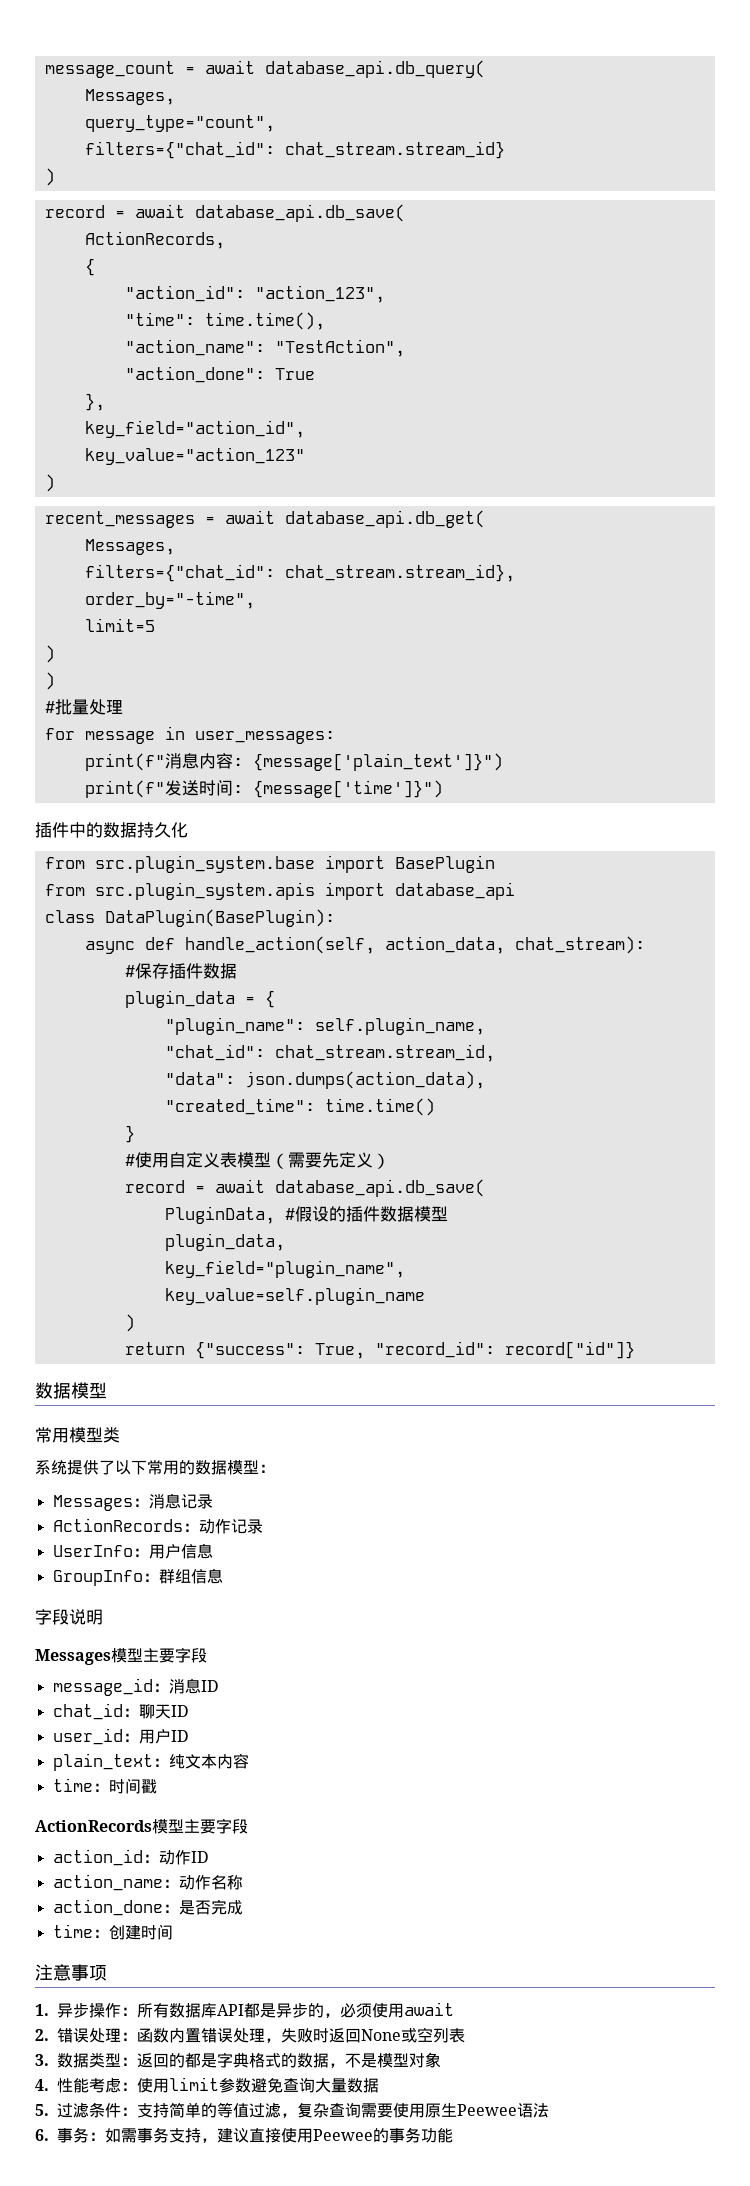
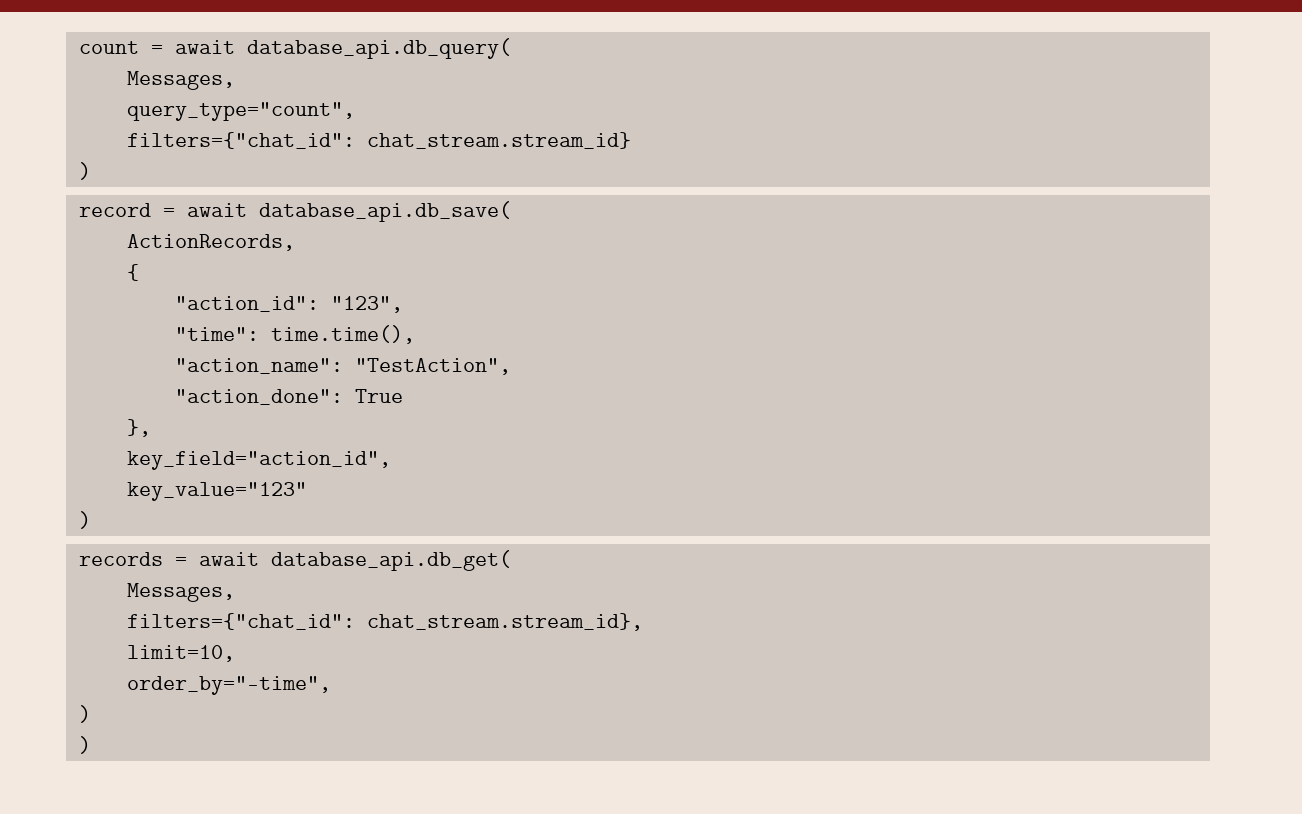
- message_count = await database_api.db_query(
+ count = await database_api.db_query(
- "action_id": "action_123",
+ "action_id": "123",
- key_value="action_123"
+ key_value="123"
  )
- recent_messages = await database_api.db_get(
+ records = await database_api.db_get(
+ limit=10,
- limit=5
- #批量处理
- for message in user_messages:
- print(f"消息内容: {message['plain_text']}")
- print(f"发送时间: {message['time']}")
- 插件中的数据持久化
- from src.plugin_system.base import BasePlugin
- from src.plugin_system.apis import database_api
- class DataPlugin(BasePlugin):
- async def handle_action(self, action_data, chat_stream):
- #保存插件数据
- plugin_data = {
- "plugin_name": self.plugin_name,
- "chat_id": chat_stream.stream_id,
- "data": json.dumps(action_data),
- "created_time": time.time()
- }
- #使用自定义表模型（需要先定义）
- record = await database_api.db_save(
- PluginData, #假设的插件数据模型
- plugin_data,
- key_field="plugin_name",
- key_value=self.plugin_name
- )
- return {"success": True, "record_id": record["id"]}
- 数据模型
- 常用模型类
- 系统提供了以下常用的数据模型：
- Messages：消息记录
- ActionRecords：动作记录
- UserInfo：用户信息
- GroupInfo：群组信息
- 字段说明
- Messages模型主要字段
- message_id：消息ID
- chat_id：聊天ID
- user_id：用户ID
- plain_text：纯文本内容
- time：时间戳
- ActionRecords模型主要字段
- action_id：动作ID
- action_name：动作名称
- action_done：是否完成
- time：创建时间
- 注意事项
- 1.异步操作：所有数据库API都是异步的，必须使用await
- 2.错误处理：函数内置错误处理，失败时返回None或空列表
- 3.数据类型：返回的都是字典格式的数据，不是模型对象
- 4.性能考虑：使用limit参数避免查询大量数据
- 5.过滤条件：支持简单的等值过滤，复杂查询需要使用原生Peewee语法
- 6.事务：如需事务支持，建议直接使用Peewee的事务功能

